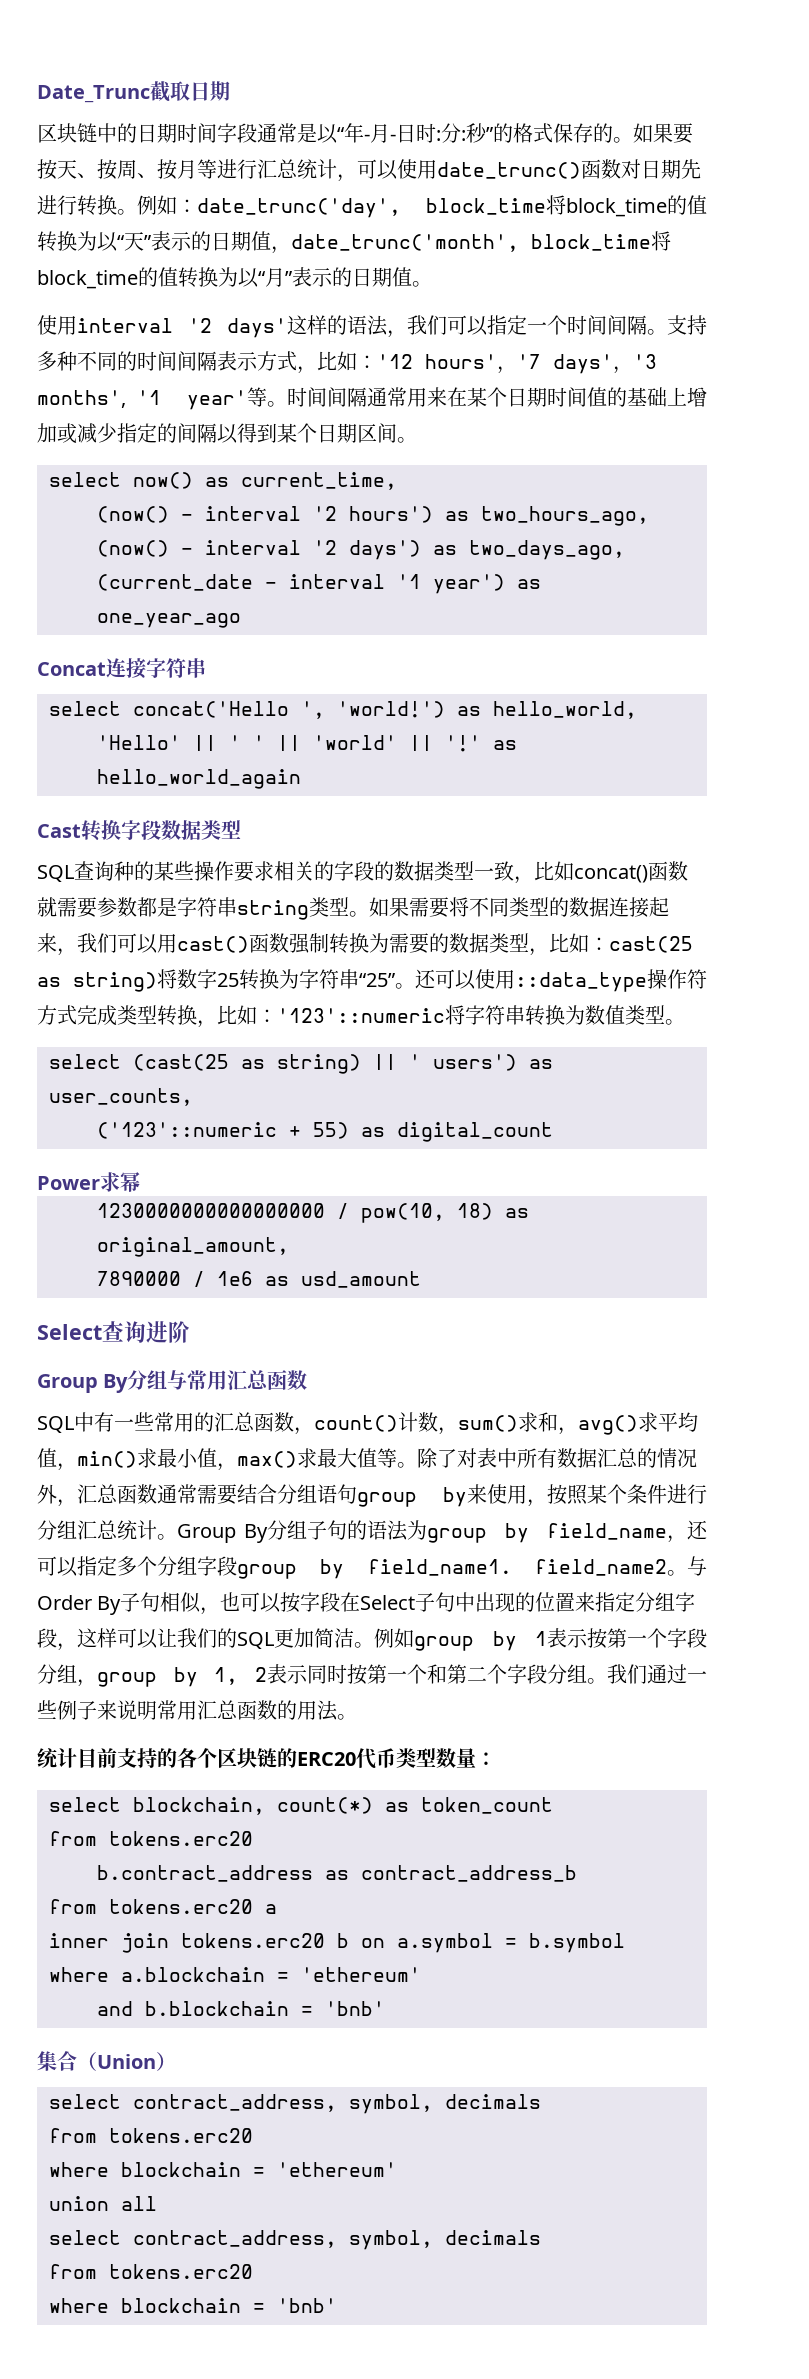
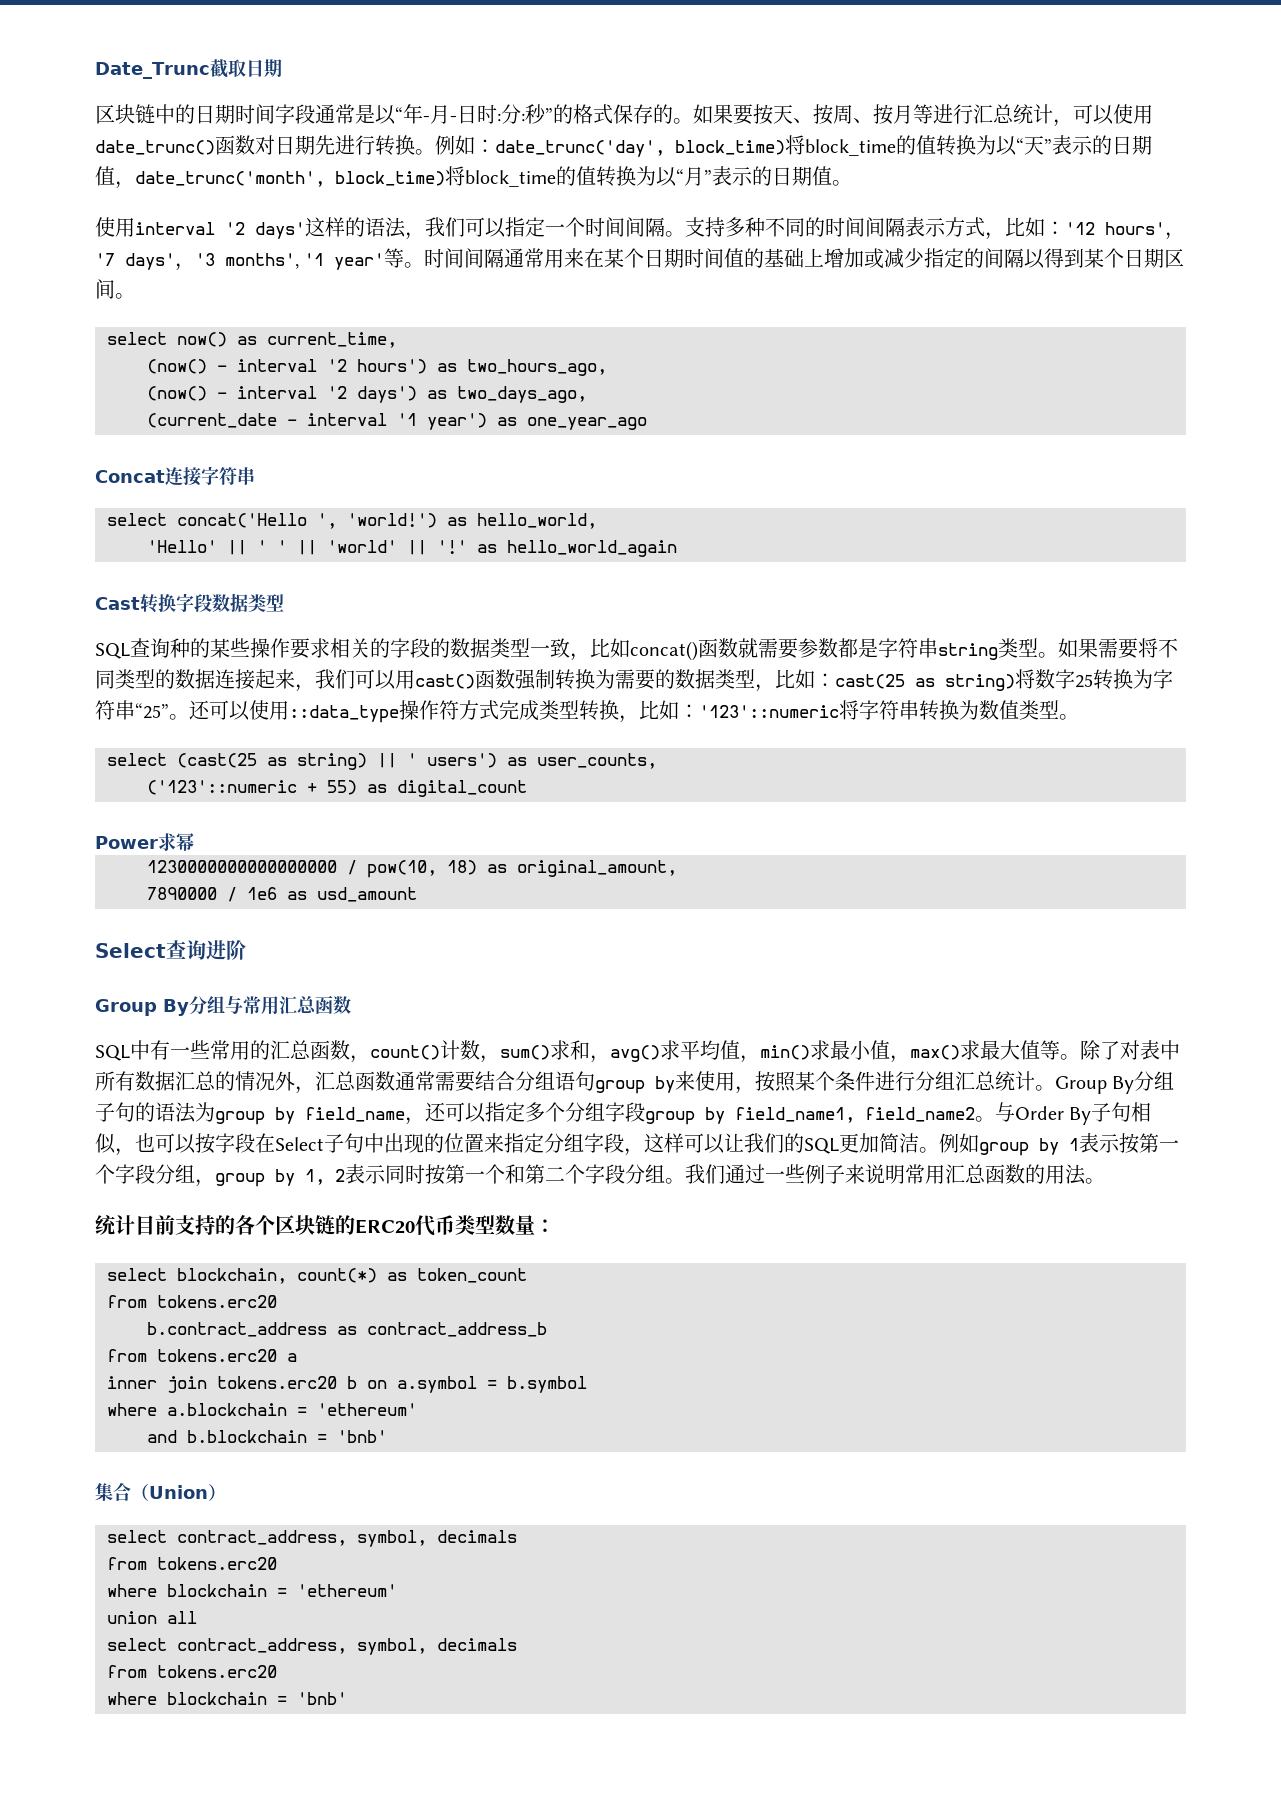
- 例如：date_trunc('day', block_time将block_time的值转换为以“天”表示的日期值，date_trunc('month', block_time将block_time的值转换为以“月”表示的日期值。
+ 例如：date_trunc('day', block_time)将block_time的值转换为以“天”表示的日期值，date_trunc('month', block_time)将block_time的值转换为以“月”表示的日期值。
- Group By分组子句的语法为group by field_name，还可以指定多个分组字段group by field_name1. field_name2。
+ Group By分组子句的语法为group by field_name，还可以指定多个分组字段group by field_name1, field_name2。

